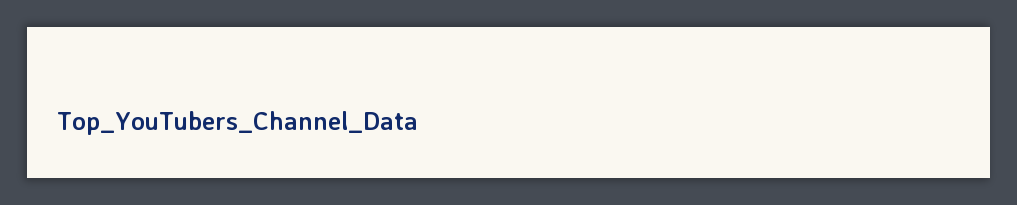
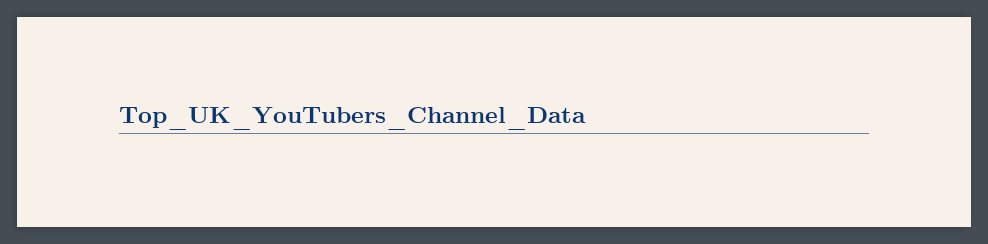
- Top_YouTubers_Channel_Data
+ Top_UK_YouTubers_Channel_Data

